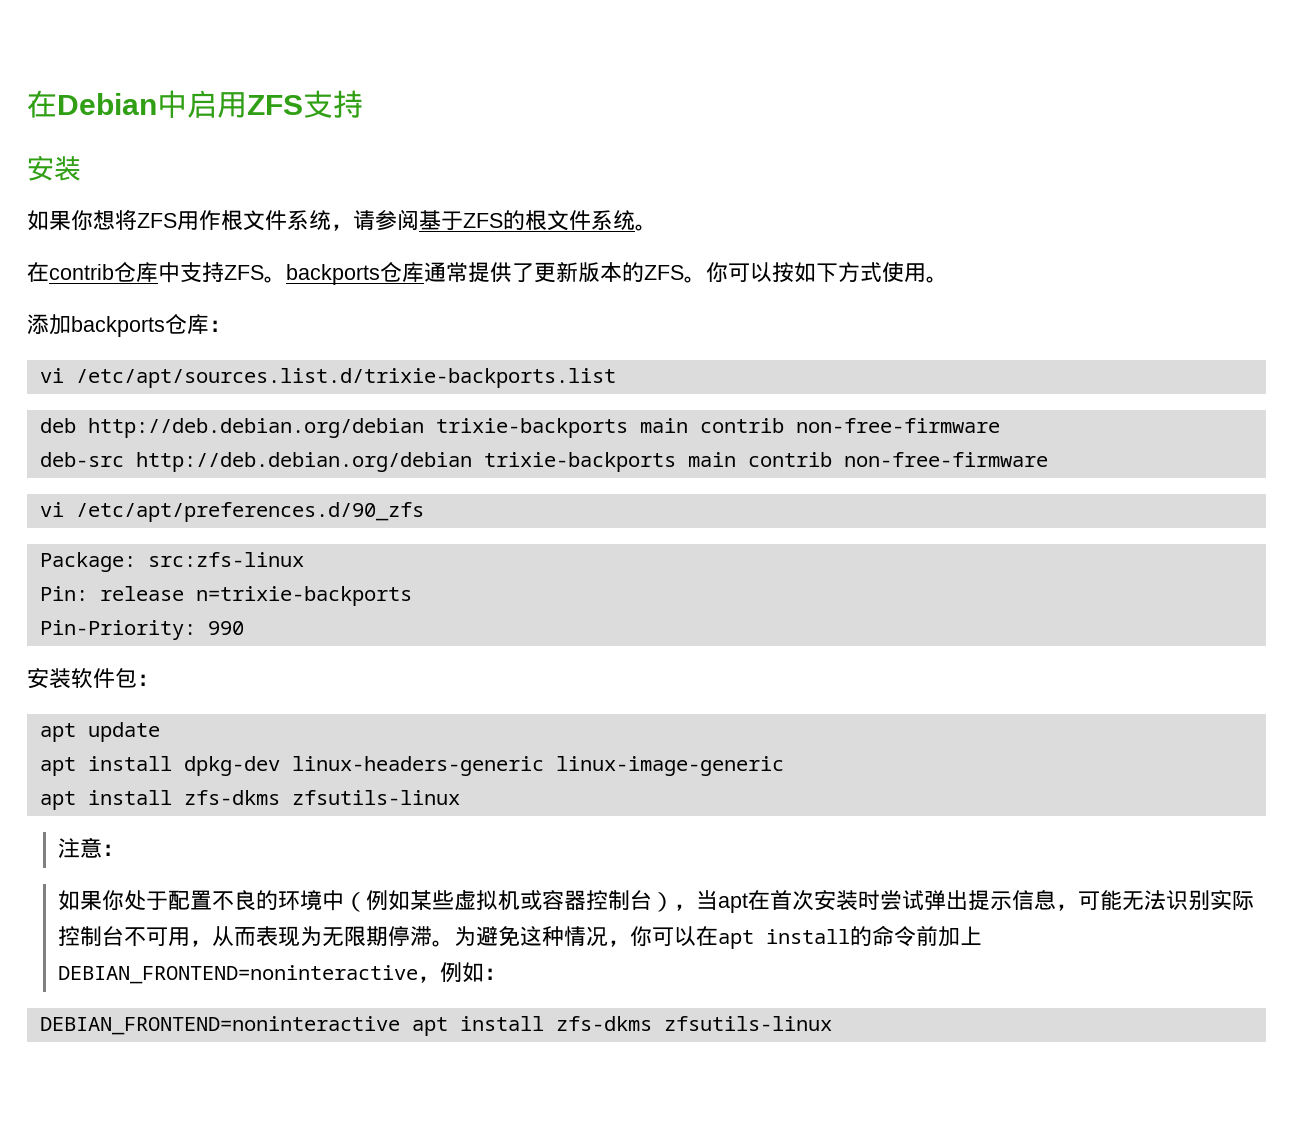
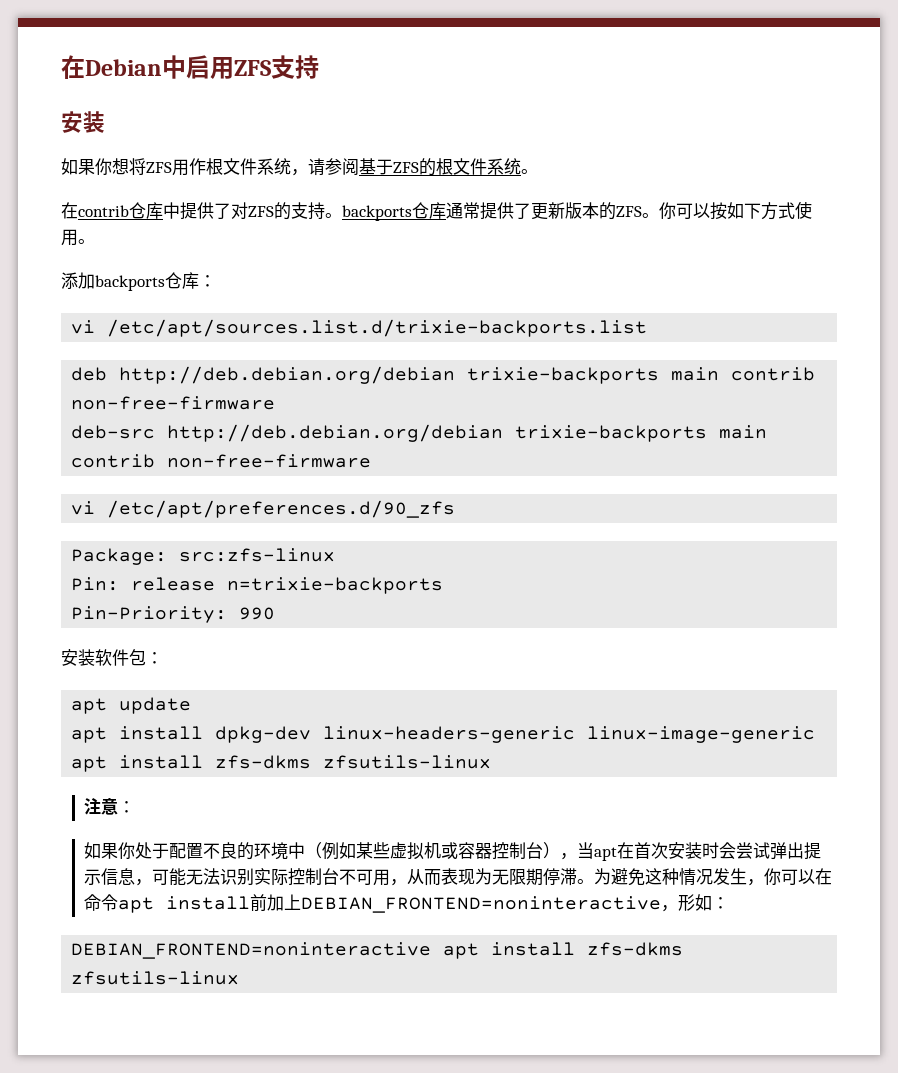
- 在contrib仓库中支持ZFS。backports仓库通常提供了更新版本的ZFS。
+ 在contrib仓库中提供了对ZFS的支持。backports仓库通常提供了更新版本的ZFS。
- 如果你处于配置不良的环境中（例如某些虚拟机或容器控制台），当apt在首次安装时尝试弹出提示信息，可能无法识别实际控制台不可用，从而表现为无限期停滞。
+ 如果你处于配置不良的环境中（例如某些虚拟机或容器控制台），当apt在首次安装时会尝试弹出提示信息，可能无法识别实际控制台不可用，从而表现为无限期停滞。
- 为避免这种情况，你可以在apt install的命令前加上DEBIAN_FRONTEND=noninteractive，例如：
+ 为避免这种情况发生，你可以在命令apt install前加上DEBIAN_FRONTEND=noninteractive，形如：

